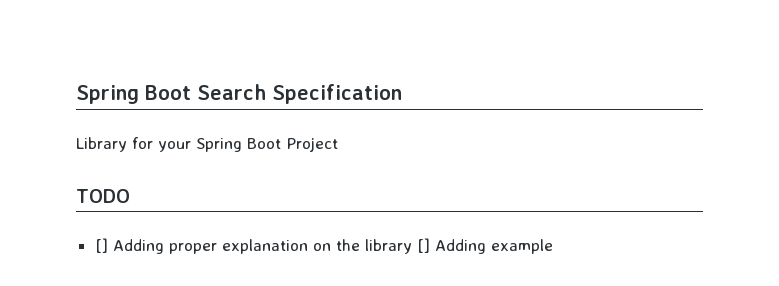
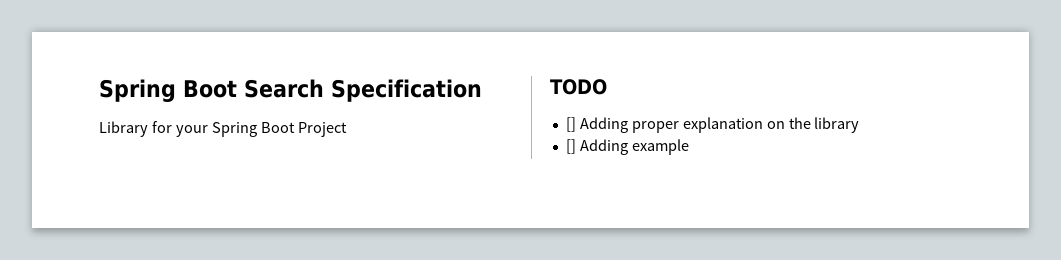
- [] Adding proper explanation on the library [] Adding example
+ [] Adding proper explanation on the library
+ [] Adding example

